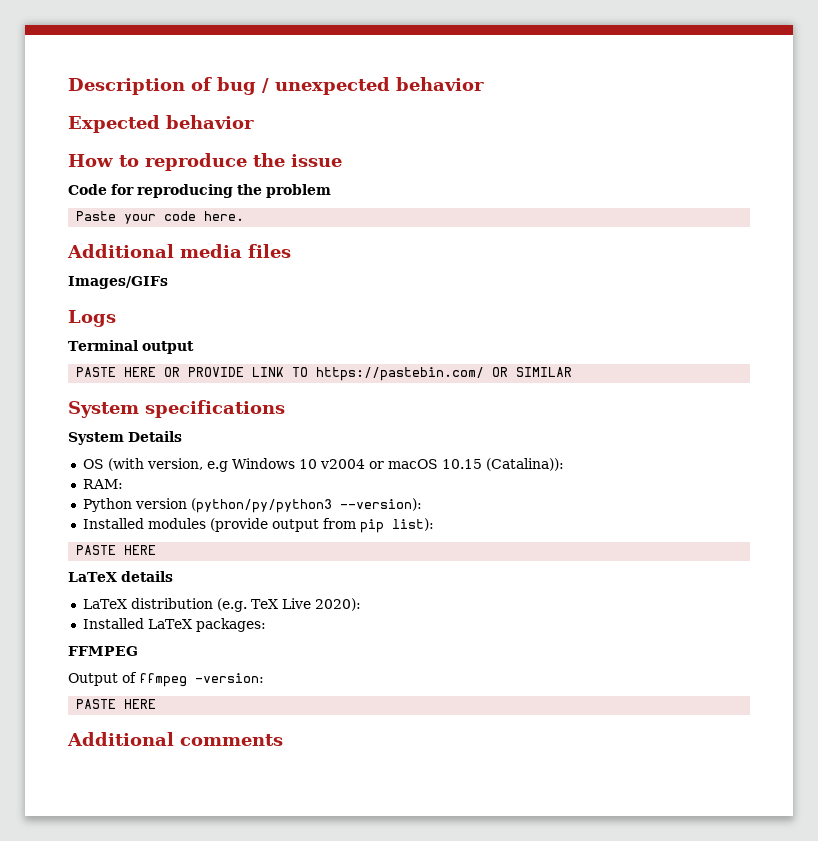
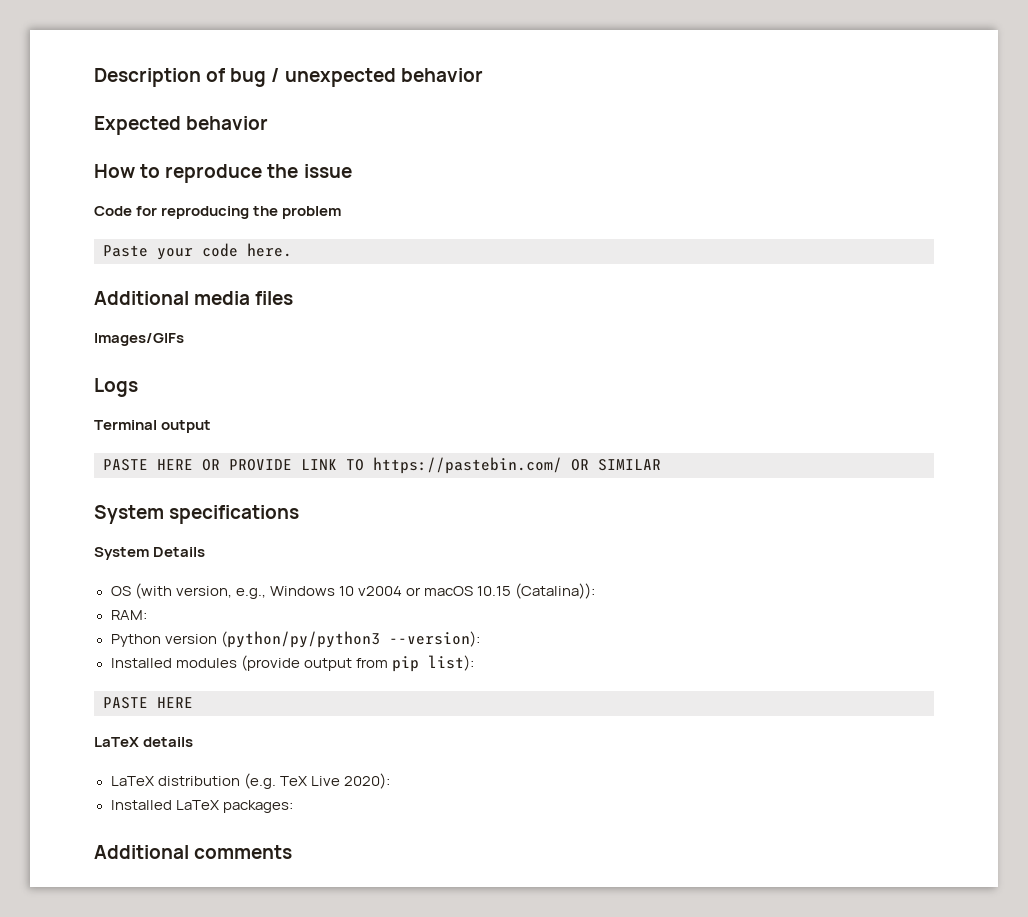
- OS (with version, e.g Windows 10 v2004 or macOS 10.15 (Catalina)):
+ OS (with version, e.g., Windows 10 v2004 or macOS 10.15 (Catalina)):
- FFMPEG
- Output of ffmpeg -version:
- PASTE HERE

